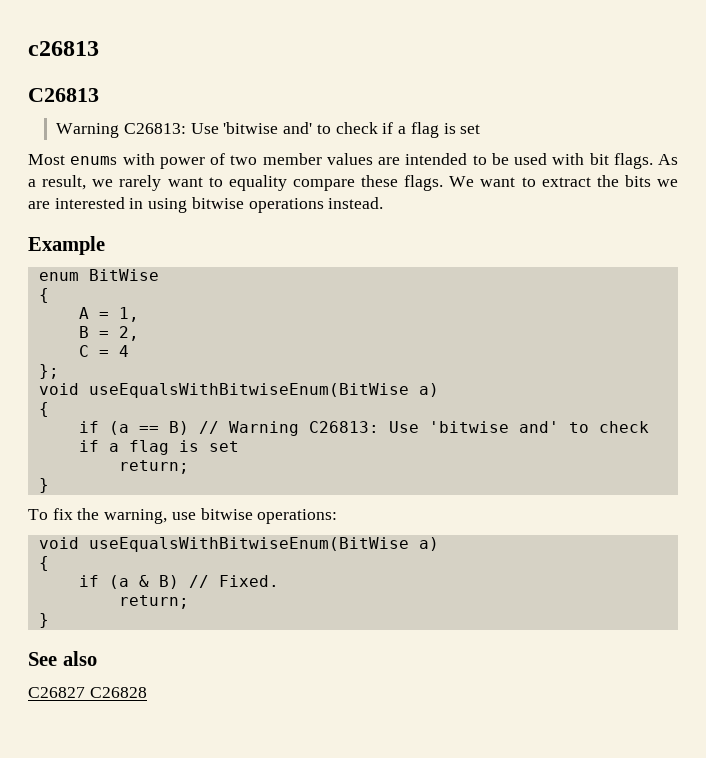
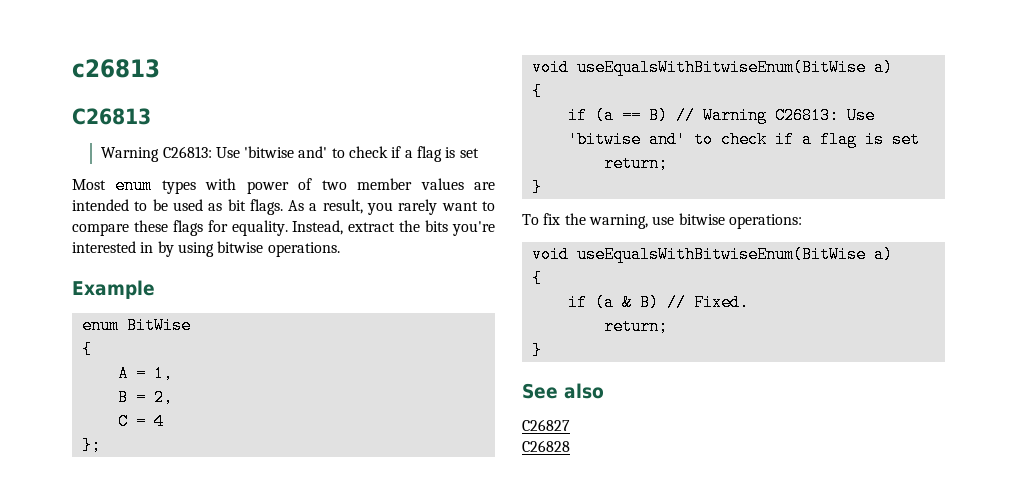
- Most enums with power of two member values are intended to be used with bit flags.
+ Most enum types with power of two member values are intended to be used as bit flags.
- As a result, we rarely want to equality compare these flags. We want to extract the bits we are interested in using bitwise operations instead.
+ As a result, you rarely want to compare these flags for equality. Instead, extract the bits you're interested in by using bitwise operations.
- C26827 C26828
+ C26827
+ C26828

